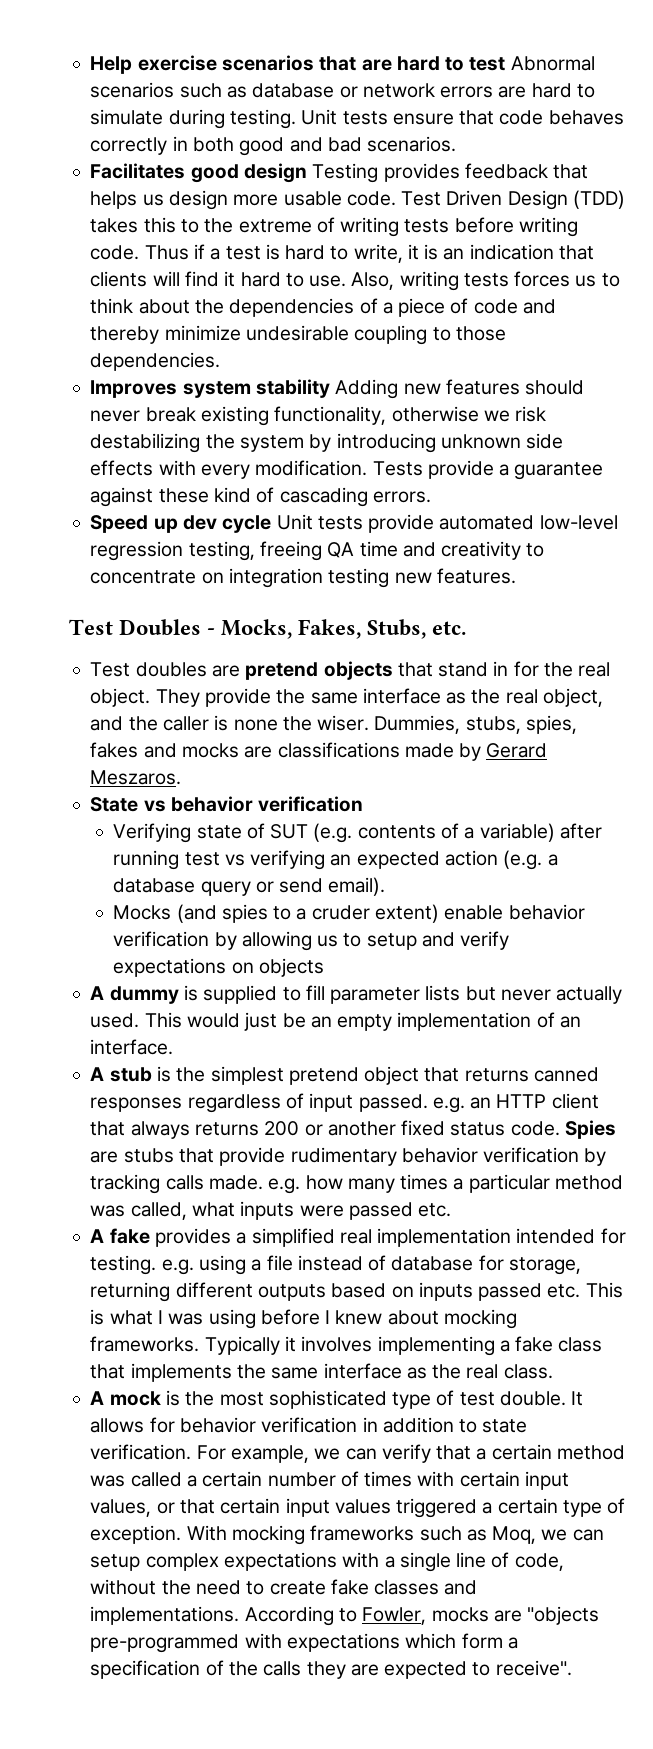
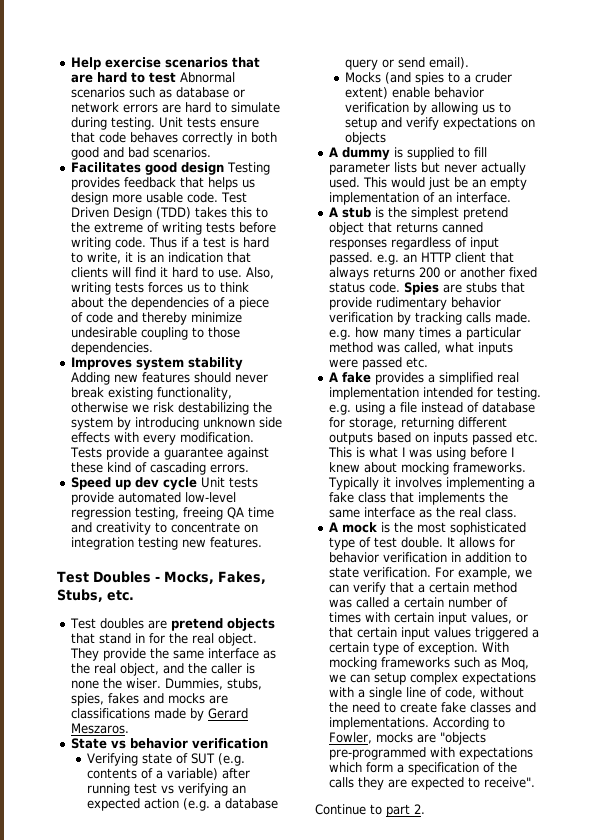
+ Continue to part 2.

